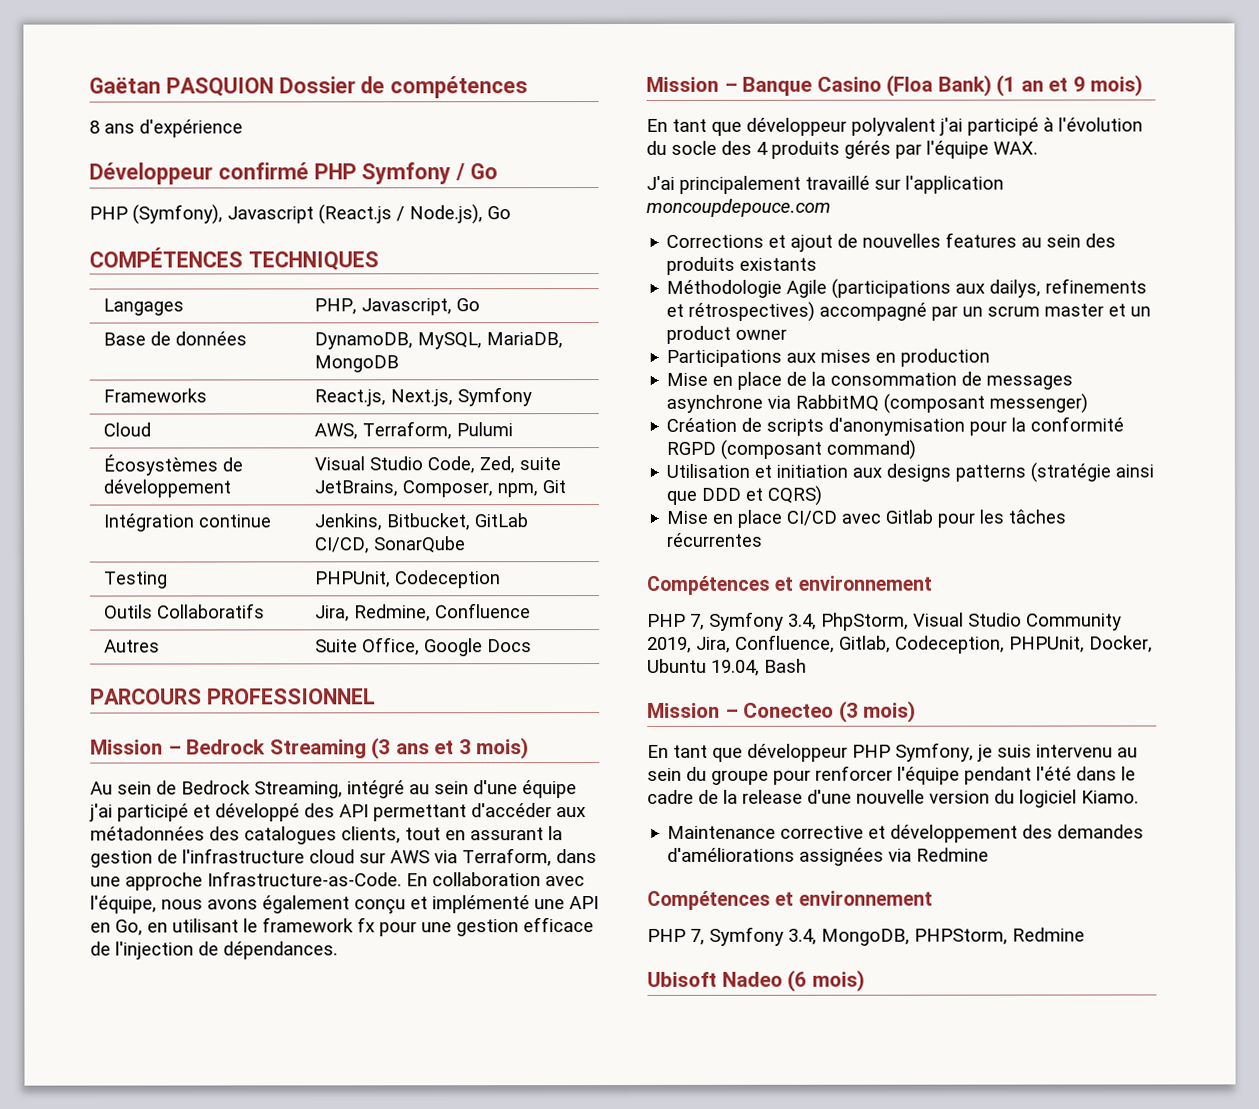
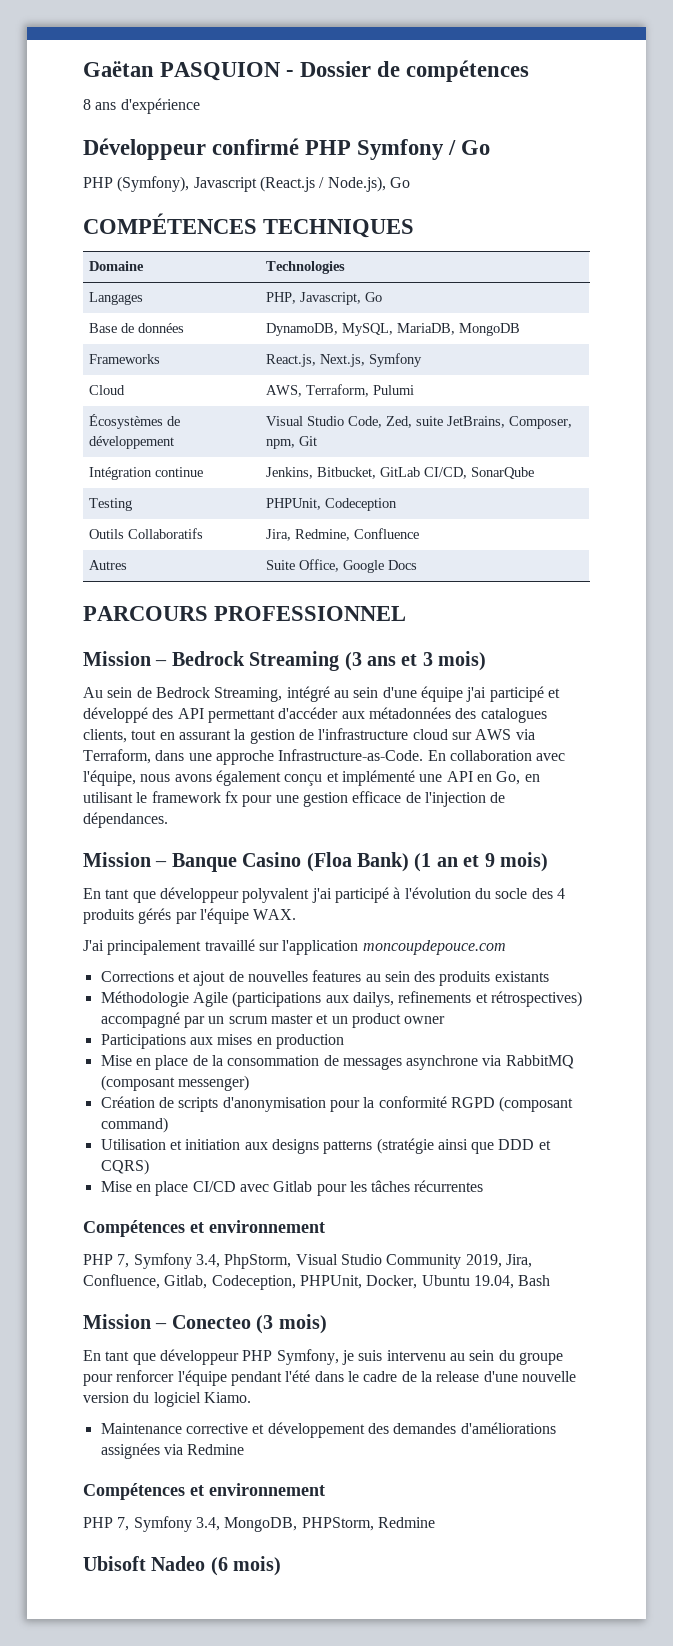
- Gaëtan PASQUION Dossier de compétences
+ Gaëtan PASQUION - Dossier de compétences
+ Domaine | Technologies

